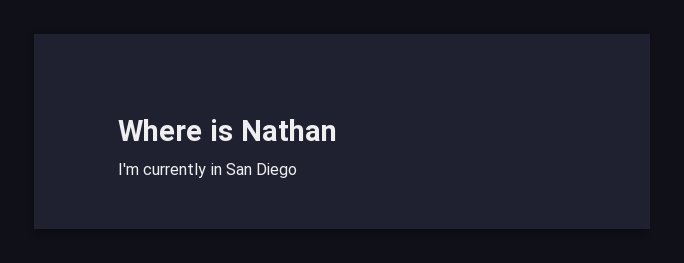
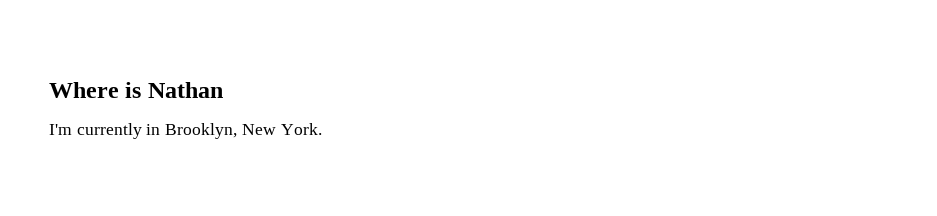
- I'm currently in San Diego
+ I'm currently in Brooklyn, New York.

